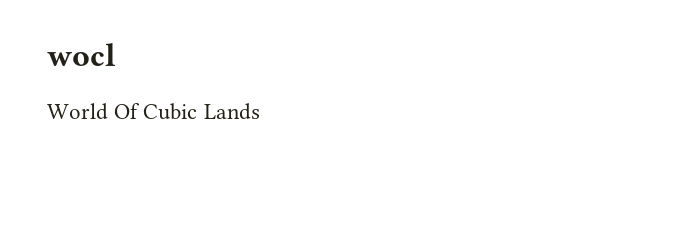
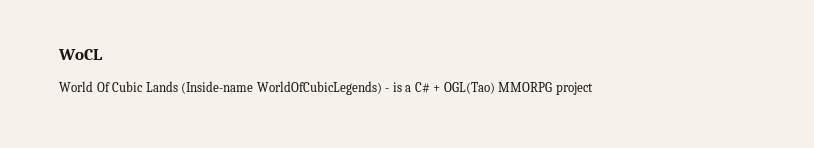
- wocl
+ WoCL
- World Of Cubic Lands
+ World Of Cubic Lands (Inside-name WorldOfCubicLegends) - is a C# + OGL(Tao) MMORPG project

